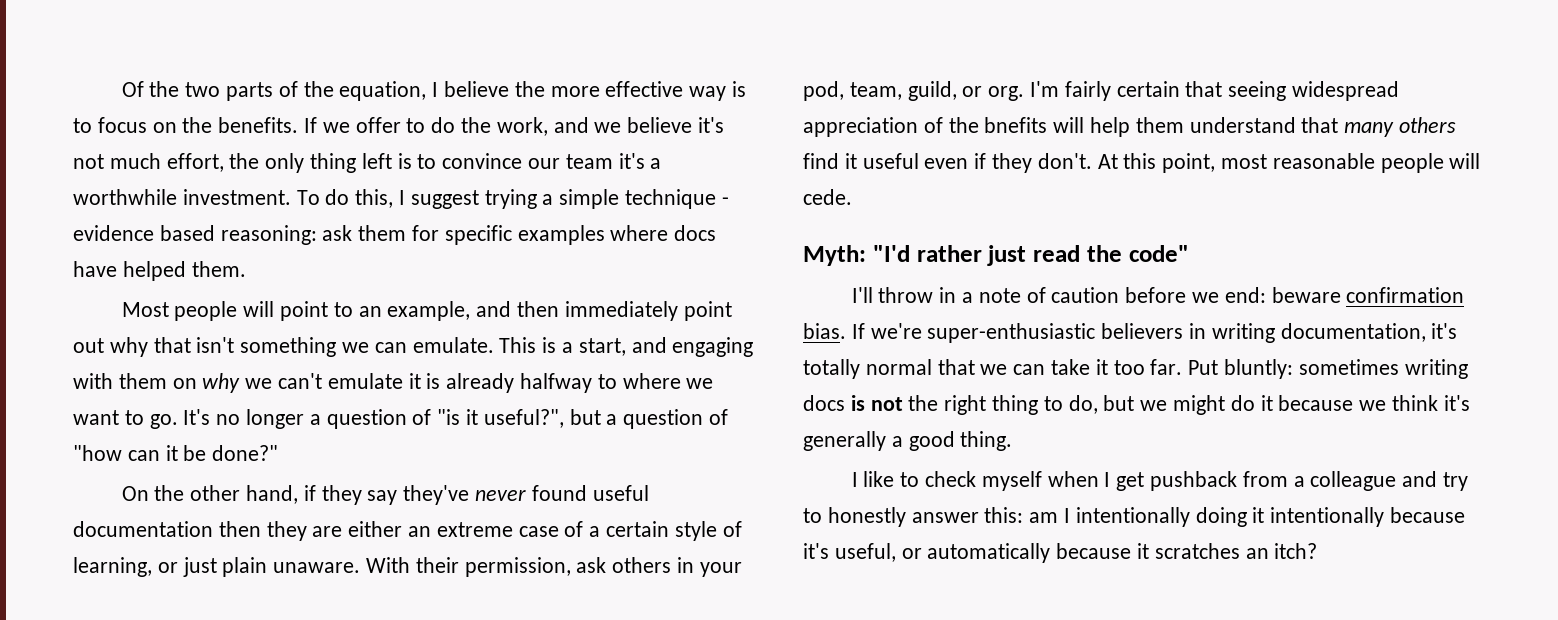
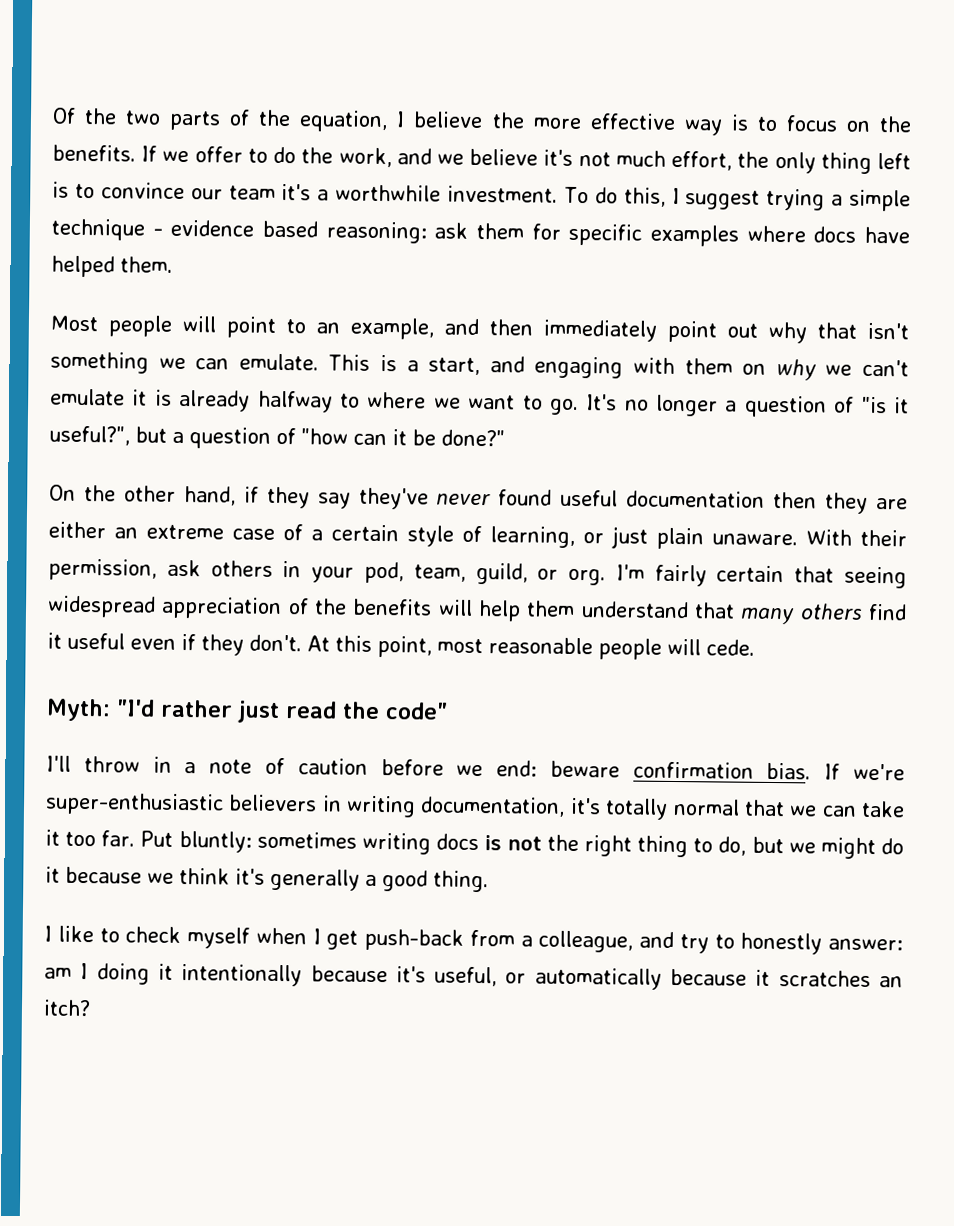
- I'm fairly certain that seeing widespread appreciation of the bnefits will help them understand that many others find it useful even if they don't.
+ I'm fairly certain that seeing widespread appreciation of the benefits will help them understand that many others find it useful even if they don't.
- I like to check myself when I get pushback from a colleague and try to honestly answer this: am I intentionally doing it intentionally because it's useful, or automatically because it scratches an itch?
+ I like to check myself when I get push-back from a colleague, and try to honestly answer: am I doing it intentionally because it's useful, or automatically because it scratches an itch?

